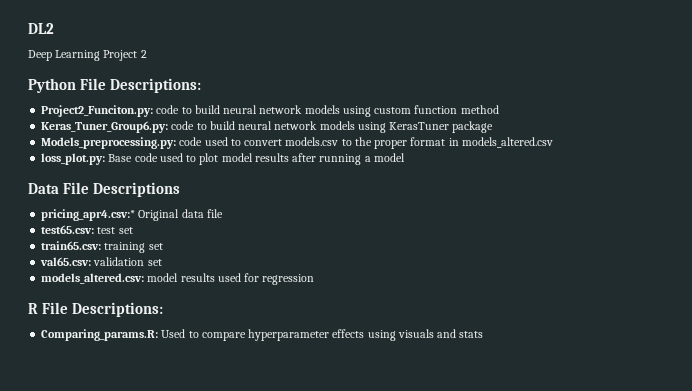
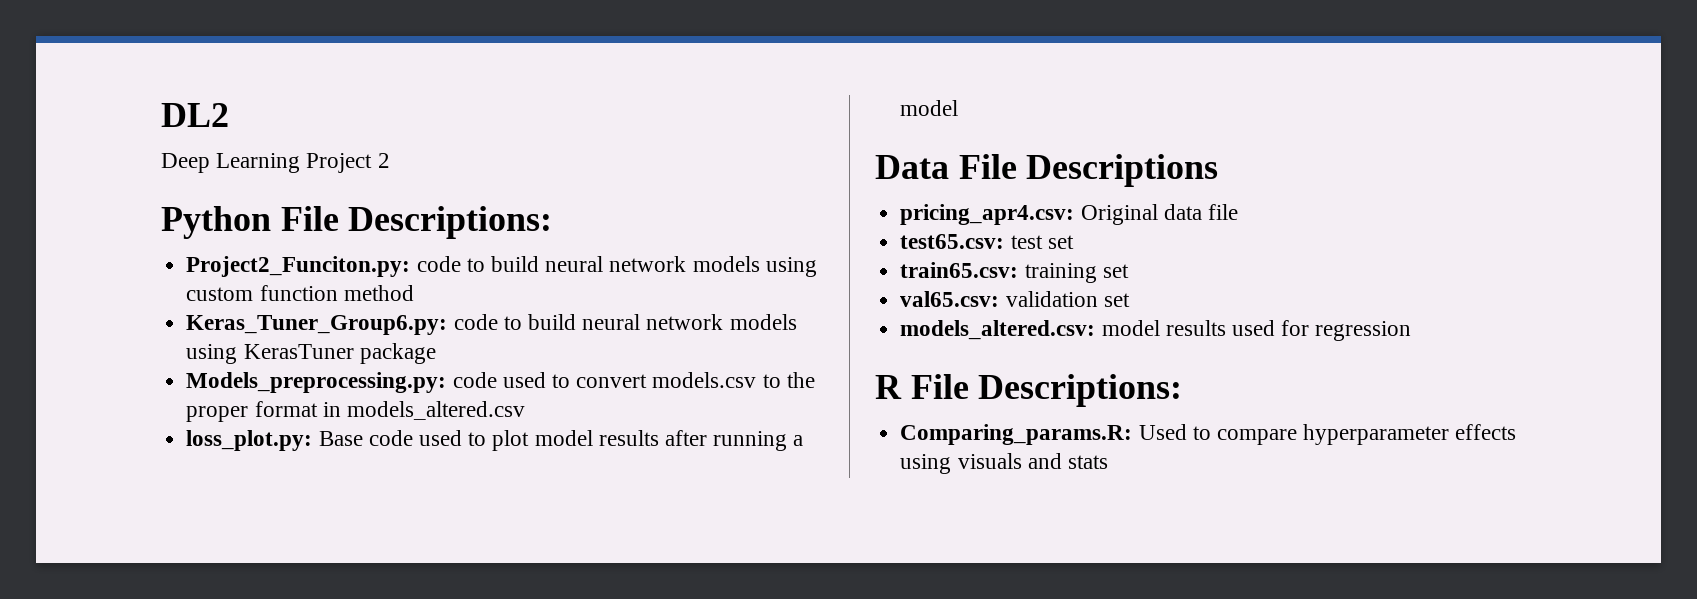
- pricing_apr4.csv:* Original data file
+ pricing_apr4.csv: Original data file

